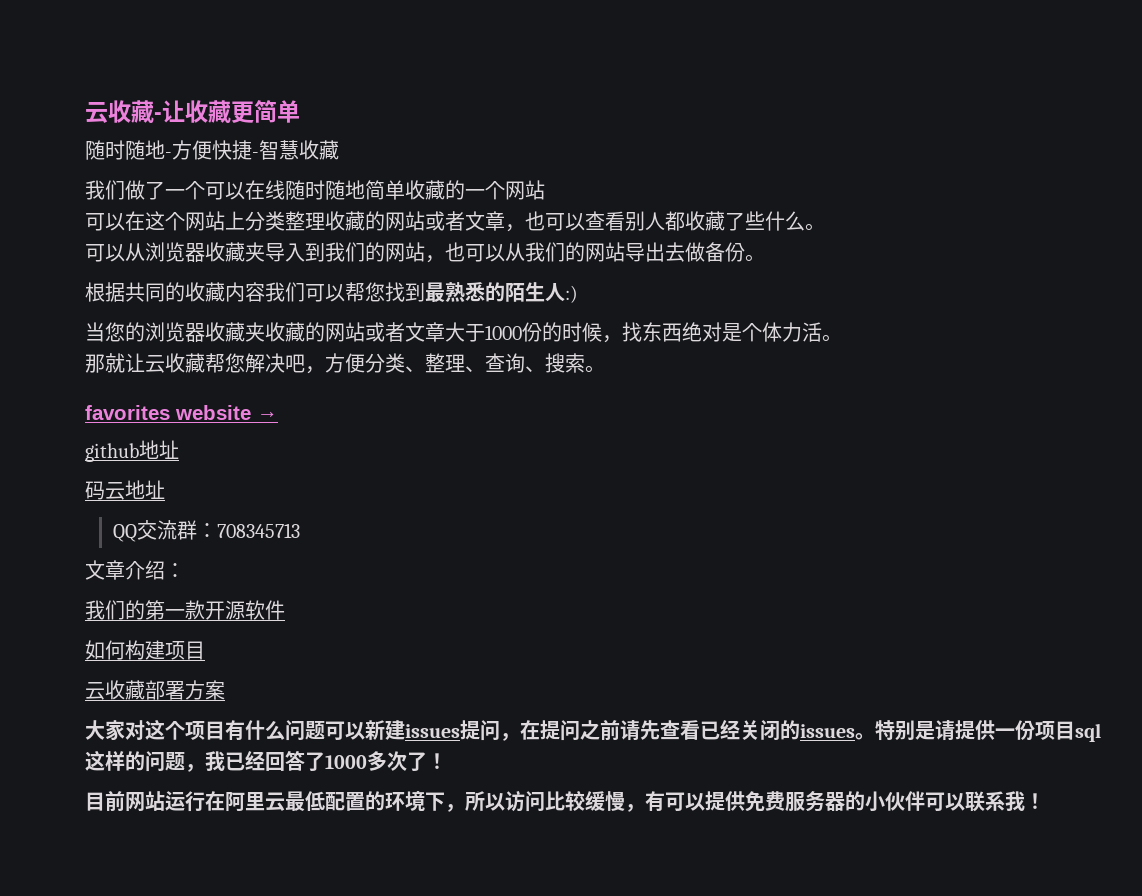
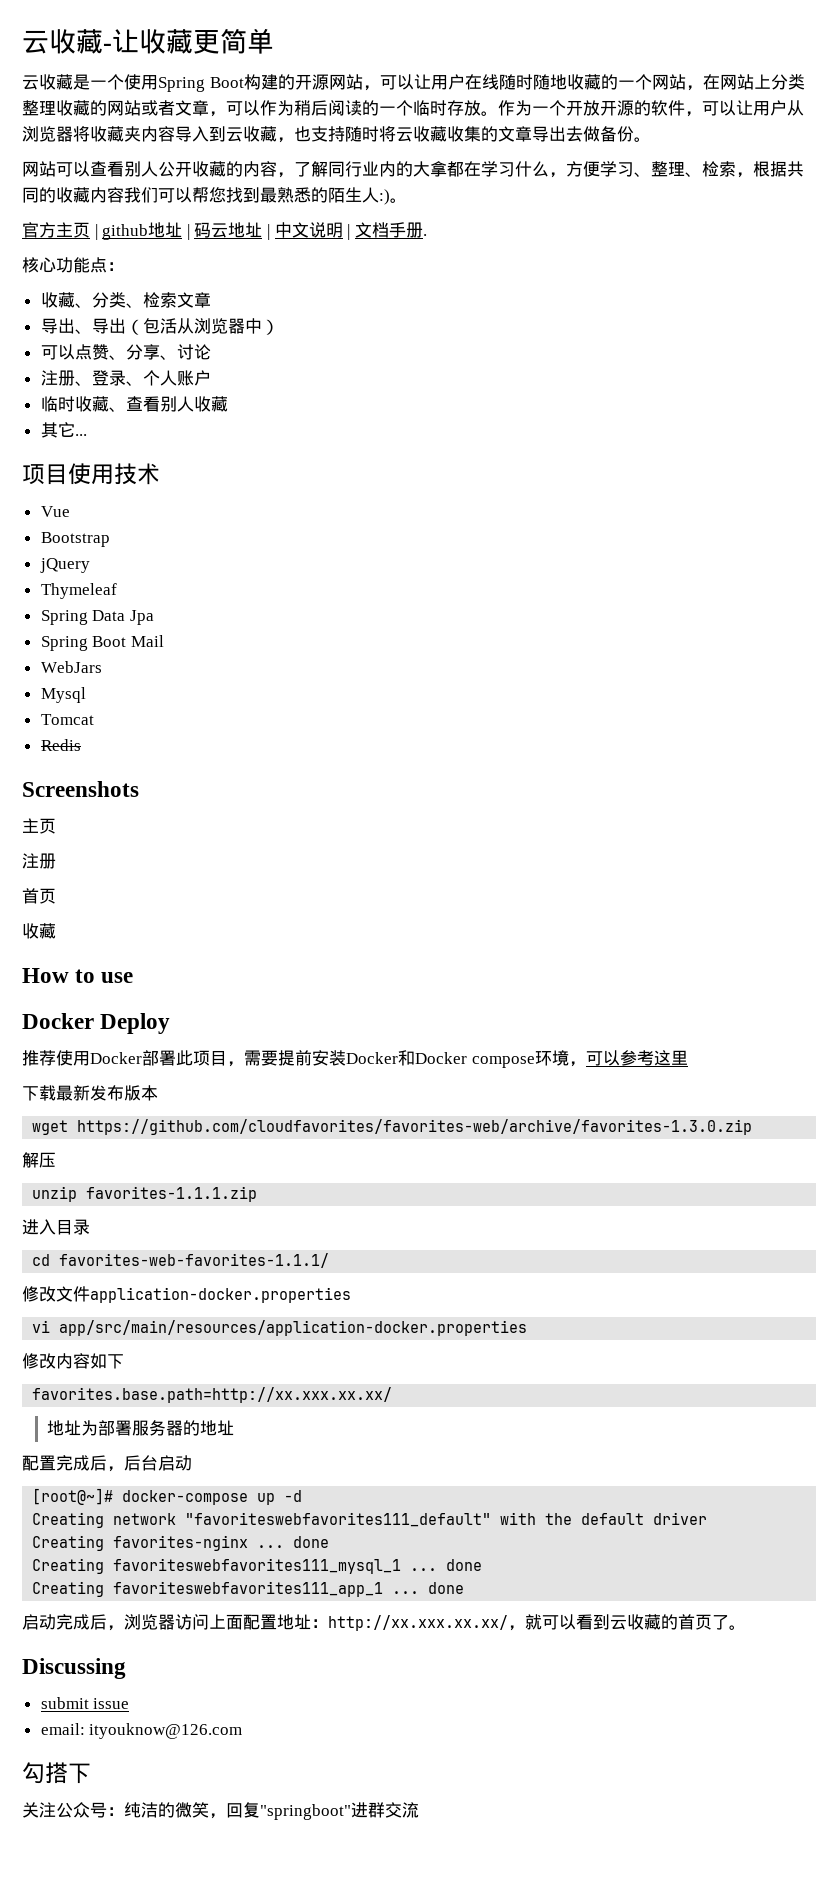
- 随时随地-方便快捷-智慧收藏
- 我们做了一个可以在线随时随地简单收藏的一个网站
- 可以在这个网站上分类整理收藏的网站或者文章，也可以查看别人都收藏了些什么。
- 可以从浏览器收藏夹导入到我们的网站，也可以从我们的网站导出去做备份。
- 根据共同的收藏内容我们可以帮您找到最熟悉的陌生人:)
- 当您的浏览器收藏夹收藏的网站或者文章大于1000份的时候，找东西绝对是个体力活。
- 那就让云收藏帮您解决吧，方便分类、整理、查询、搜索。
- favorites website →
- github地址
- 码云地址
- QQ交流群：708345713
- 文章介绍：
- 我们的第一款开源软件
- 如何构建项目
- 云收藏部署方案
- 大家对这个项目有什么问题可以新建issues提问，在提问之前请先查看已经关闭的issues。特别是请提供一份项目sql这样的问题，我已经回答了1000多次了！
- 目前网站运行在阿里云最低配置的环境下，所以访问比较缓慢，有可以提供免费服务器的小伙伴可以联系我！
+ 云收藏是一个使用Spring Boot构建的开源网站，可以让用户在线随时随地收藏的一个网站，在网站上分类整理收藏的网站或者文章，可以作为稍后阅读的一个临时存放。作为一个开放开源的软件，可以让用户从浏览器将收藏夹内容导入到云收藏，也支持随时将云收藏收集的文章导出去做备份。
+ 网站可以查看别人公开收藏的内容，了解同行业内的大拿都在学习什么，方便学习、整理、检索，根据共同的收藏内容我们可以帮您找到最熟悉的陌生人:)。
+ 官方主页 | github地址 | 码云地址 | 中文说明 | 文档手册.
+ 核心功能点：
+ 收藏、分类、检索文章
+ 导出、导出（包活从浏览器中）
+ 可以点赞、分享、讨论
+ 注册、登录、个人账户
+ 临时收藏、查看别人收藏
+ 其它...
+ 项目使用技术
+ Vue
+ Bootstrap
+ jQuery
+ Thymeleaf
+ Spring Data Jpa
+ Spring Boot Mail
+ WebJars
+ Mysql
+ Tomcat
+ Redis
+ Screenshots
+ 主页
+ 注册
+ 首页
+ 收藏
+ How to use
+ Docker Deploy
+ 推荐使用Docker部署此项目，需要提前安装Docker和Docker compose环境，可以参考这里
+ 下载最新发布版本
+ wget https://github.com/cloudfavorites/favorites-web/archive/favorites-1.3.0.zip
+ 解压
+ unzip favorites-1.1.1.zip
+ 进入目录
+ cd favorites-web-favorites-1.1.1/
+ 修改文件application-docker.properties
+ vi app/src/main/resources/application-docker.properties
+ 修改内容如下
+ favorites.base.path=http://xx.xxx.xx.xx/
+ 地址为部署服务器的地址
+ 配置完成后，后台启动
+ [root@~]# docker-compose up -d
+ Creating network "favoriteswebfavorites111_default" with the default driver
+ Creating favorites-nginx ... done
+ Creating favoriteswebfavorites111_mysql_1 ... done
+ Creating favoriteswebfavorites111_app_1 ... done
+ 启动完成后，浏览器访问上面配置地址：http://xx.xxx.xx.xx/，就可以看到云收藏的首页了。
+ Discussing
+ submit issue
+ email: ityouknow@126.com
+ 勾搭下
+ 关注公众号：纯洁的微笑，回复"springboot"进群交流

